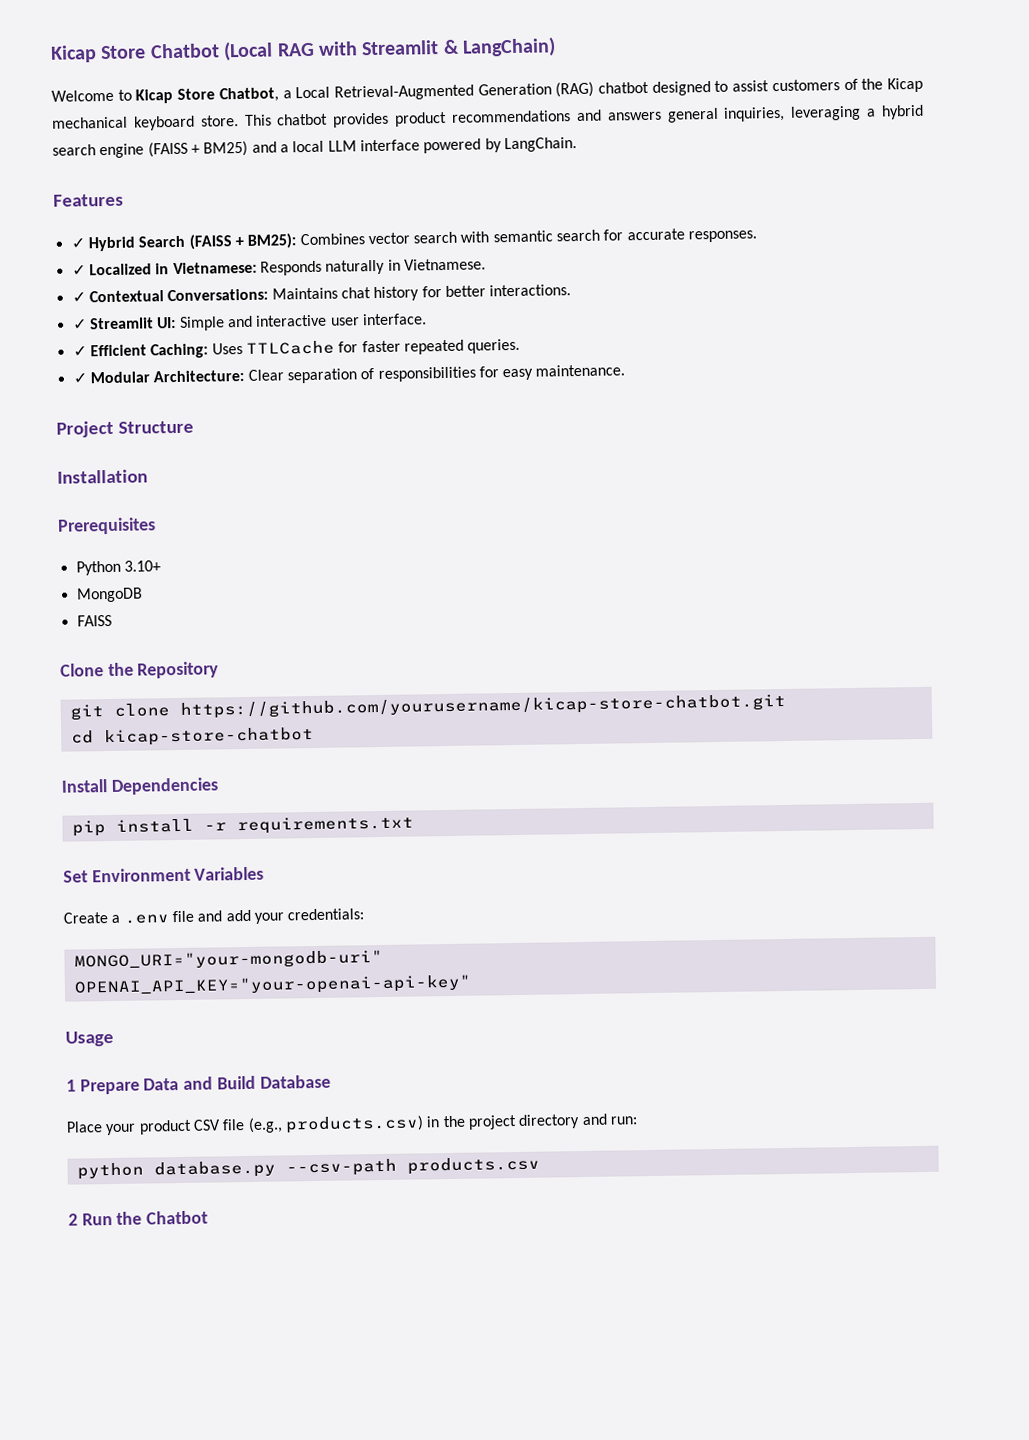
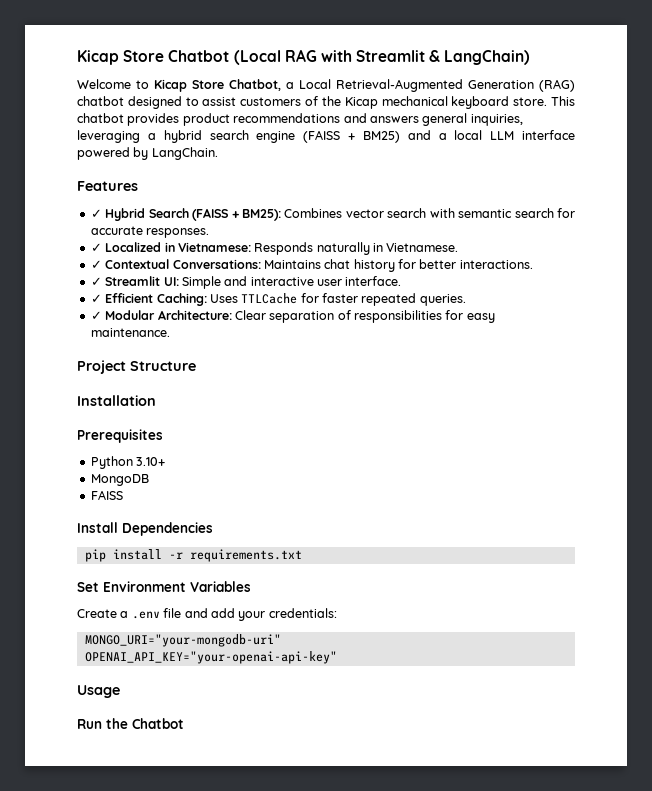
- Clone the Repository
- git clone https://github.com/yourusername/kicap-store-chatbot.git
- cd kicap-store-chatbot
- 1 Prepare Data and Build Database
- Place your product CSV file (e.g., products.csv) in the project directory and run:
- python database.py --csv-path products.csv
- 2 Run the Chatbot
+ Run the Chatbot

